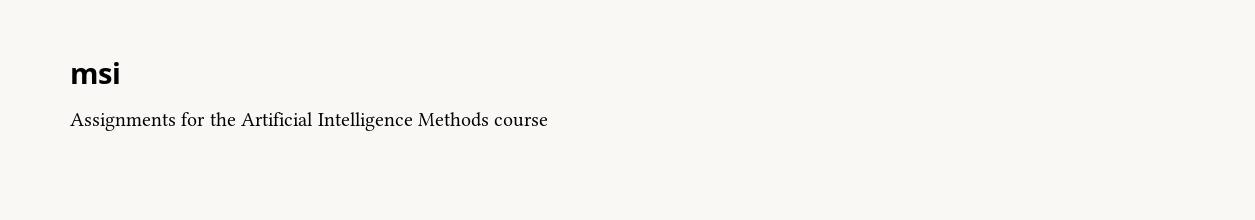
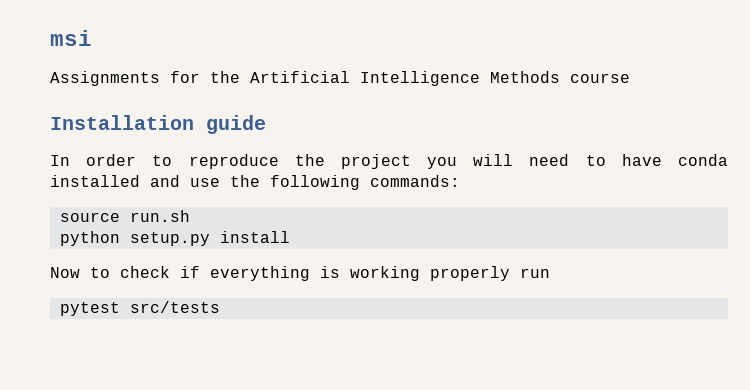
+ Installation guide
+ In order to reproduce the project you will need to have conda installed and use the following commands:
+ source run.sh
+ python setup.py install
+ Now to check if everything is working properly run
+ pytest src/tests

